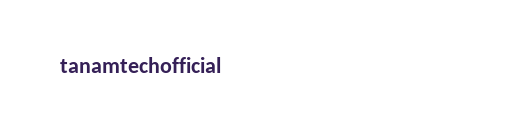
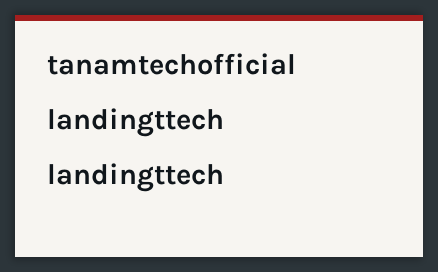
  tanamtechofficial
+ landingttech
+ landingttech

